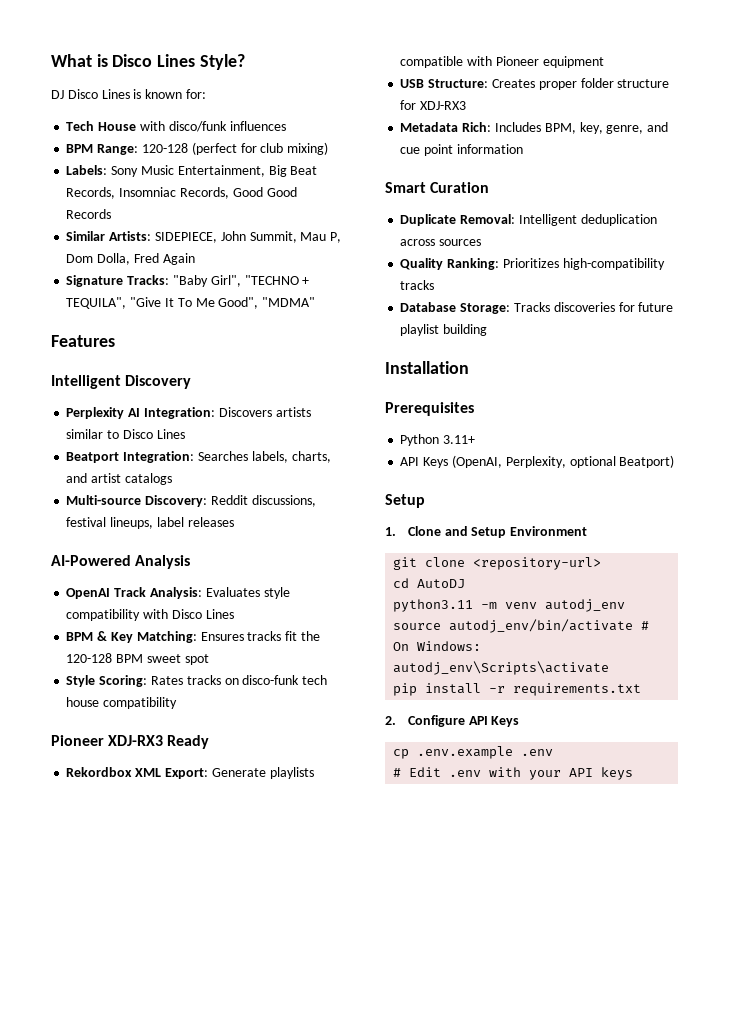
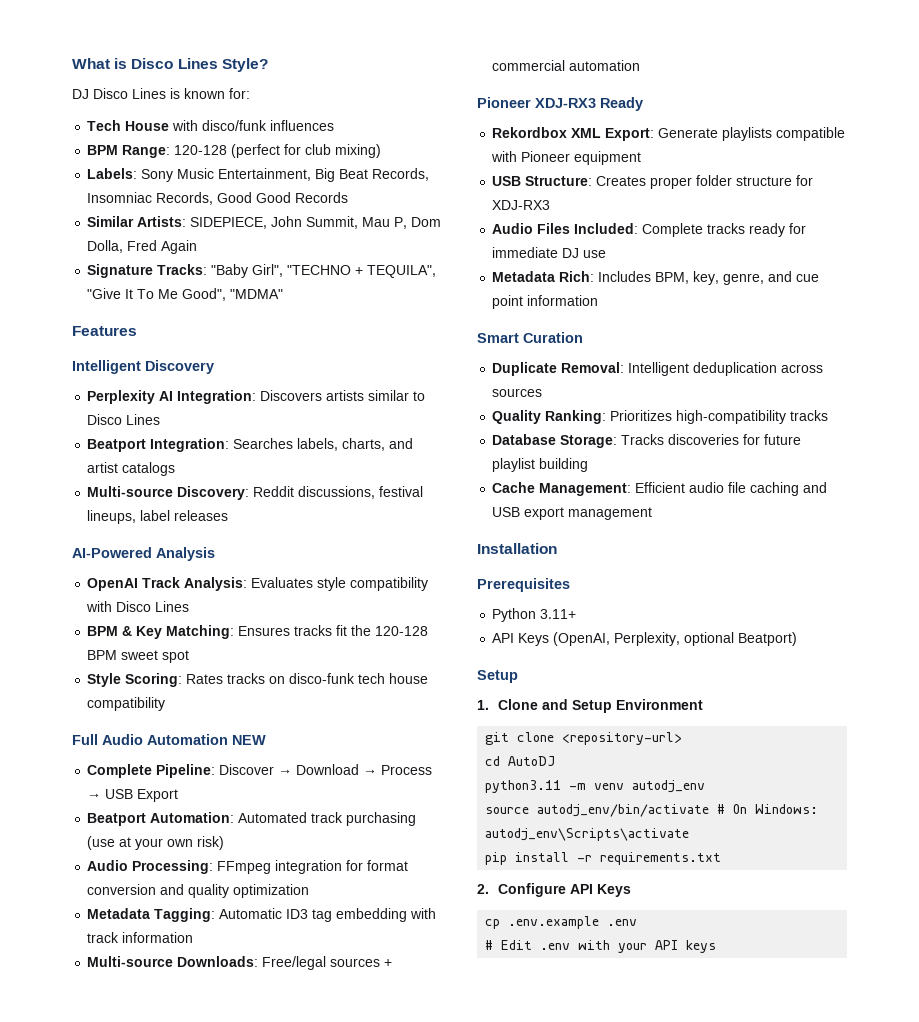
+ Full Audio Automation NEW
+ Complete Pipeline: Discover → Download → Process → USB Export
+ Beatport Automation: Automated track purchasing (use at your own risk)
+ Audio Processing: FFmpeg integration for format conversion and quality optimization
+ Metadata Tagging: Automatic ID3 tag embedding with track information
+ Multi-source Downloads: Free/legal sources + commercial automation
+ Audio Files Included: Complete tracks ready for immediate DJ use
+ Cache Management: Efficient audio file caching and USB export management

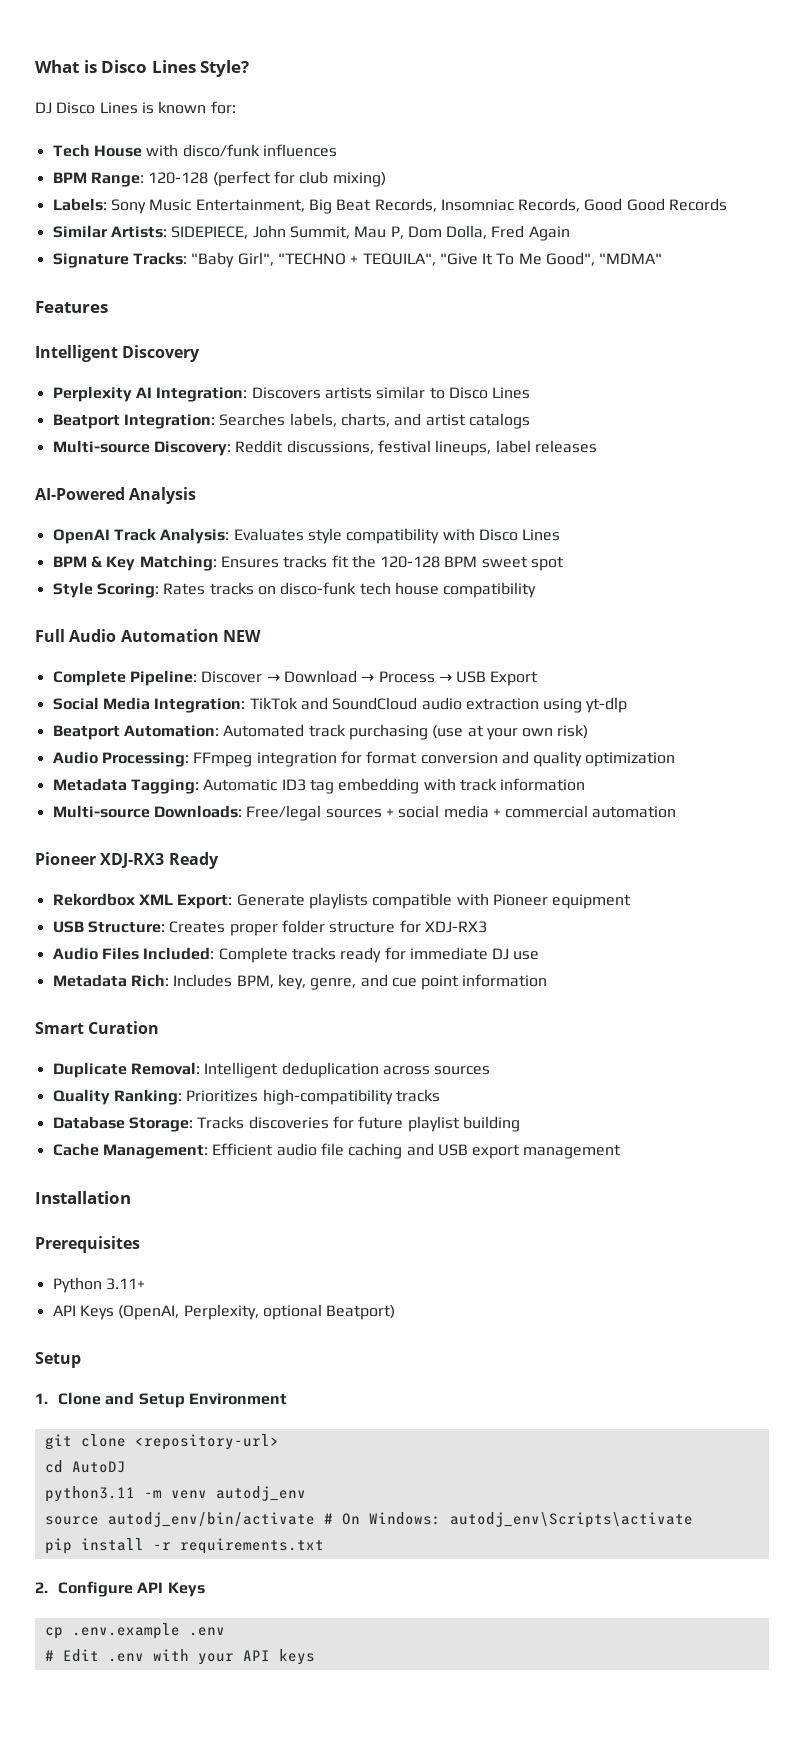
+ Social Media Integration: TikTok and SoundCloud audio extraction using yt-dlp
- Multi-source Downloads: Free/legal sources + commercial automation
+ Multi-source Downloads: Free/legal sources + social media + commercial automation

